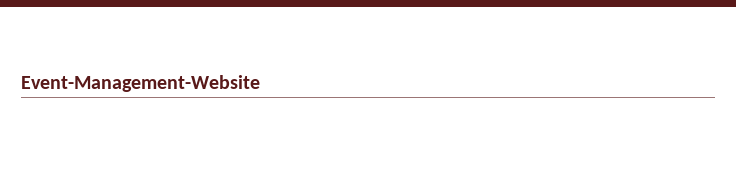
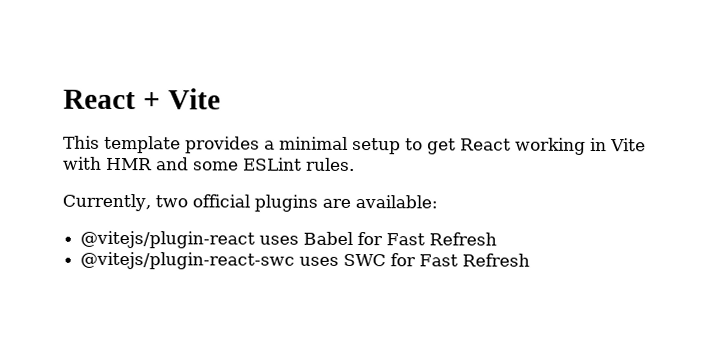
- Event-Management-Website
+ React + Vite
+ This template provides a minimal setup to get React working in Vite with HMR and some ESLint rules.
+ Currently, two official plugins are available:
+ @vitejs/plugin-react uses Babel for Fast Refresh
+ @vitejs/plugin-react-swc uses SWC for Fast Refresh

